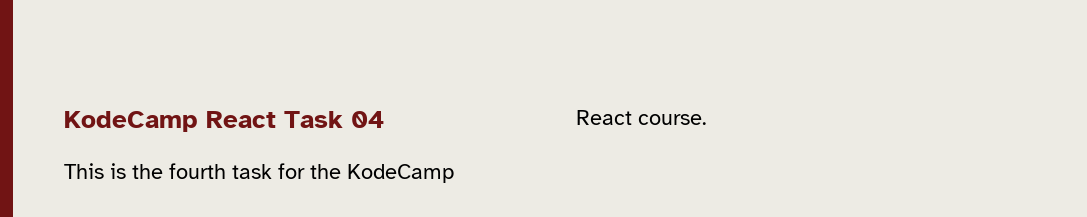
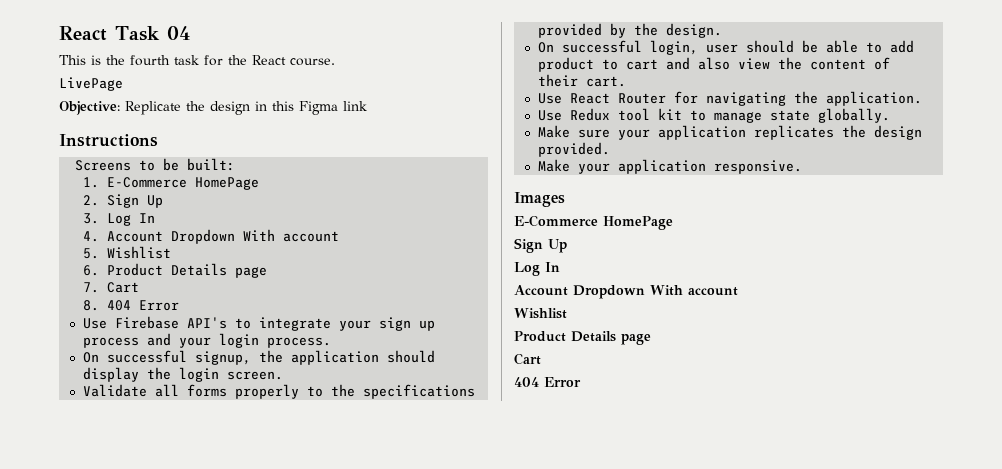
- KodeCamp React Task 04
+ React Task 04
- This is the fourth task for the KodeCamp React course.
+ This is the fourth task for the React course.
+ LivePage
+ Objective: Replicate the design in this Figma link
+ Instructions
+ Screens to be built:
+ 1. E-Commerce HomePage
+ 2. Sign Up
+ 3. Log In
+ 4. Account Dropdown With account
+ 5. Wishlist
+ 6. Product Details page
+ 7. Cart
+ 8. 404 Error
+ Use Firebase API's to integrate your sign up process and your login process.
+ On successful signup, the application should display the login screen.
+ Validate all forms properly to the specifications provided by the design.
+ On successful login, user should be able to add product to cart and also view the content of their cart.
+ Use React Router for navigating the application.
+ Use Redux tool kit to manage state globally.
+ Make sure your application replicates the design provided.
+ Make your application responsive.
+ Images
+ E-Commerce HomePage
+ Sign Up
+ Log In
+ Account Dropdown With account
+ Wishlist
+ Product Details page
+ Cart
+ 404 Error

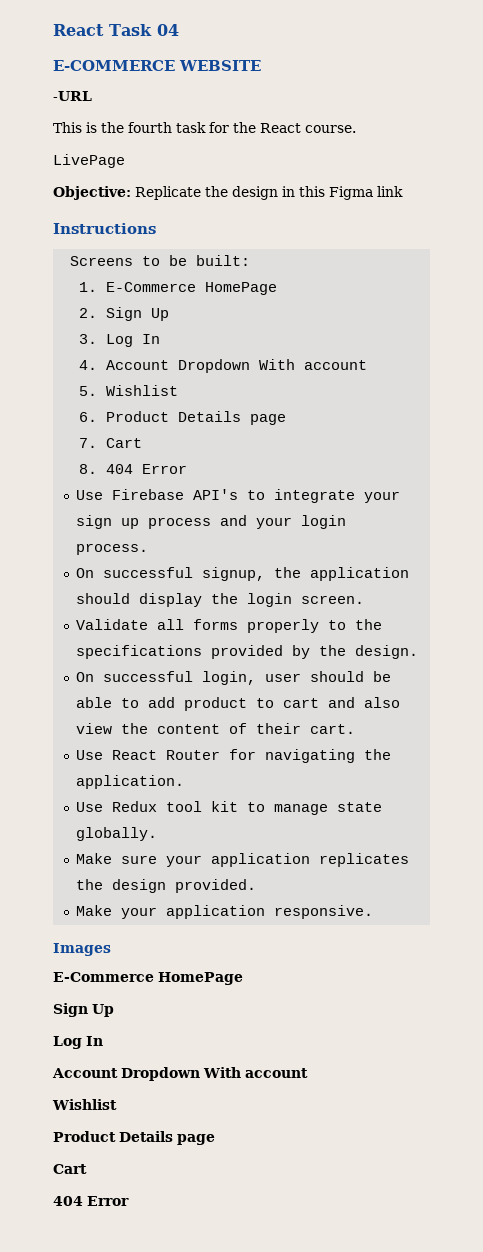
+ E-COMMERCE WEBSITE
+ -URL

